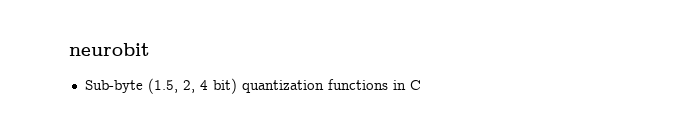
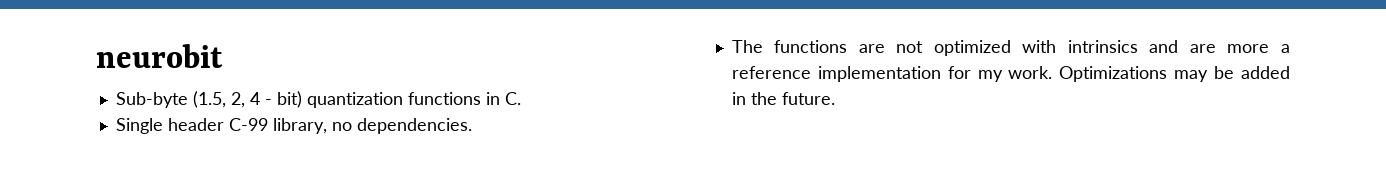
- Sub-byte (1.5, 2, 4 bit) quantization functions in C
+ Sub-byte (1.5, 2, 4 - bit) quantization functions in C.
+ Single header C-99 library, no dependencies.
+ The functions are not optimized with intrinsics and are more a reference implementation for my work. Optimizations may be added in the future.

